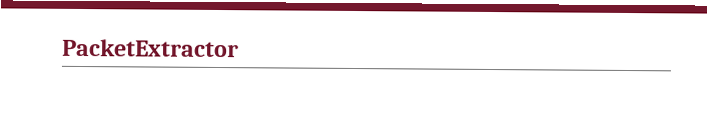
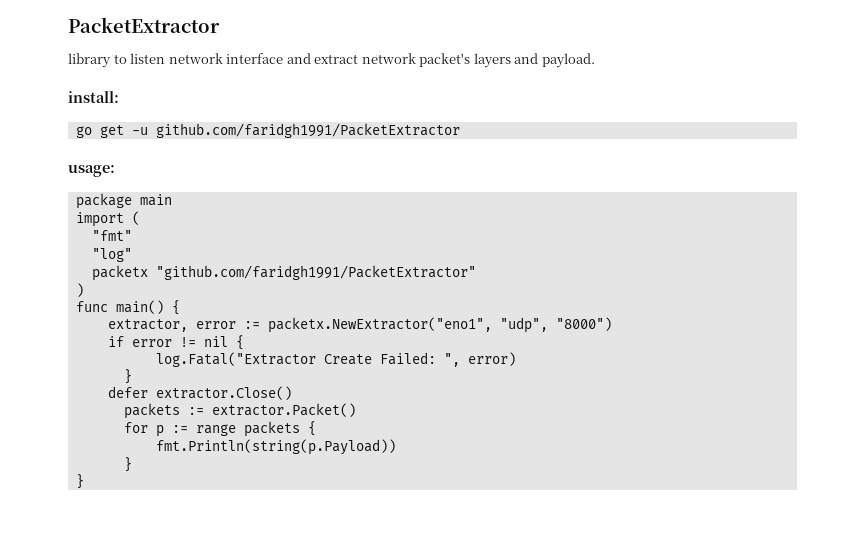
+ library to listen network interface and extract network packet's layers and payload.
+ install:
+ go get -u github.com/faridgh1991/PacketExtractor
+ usage:
+ package main
+ import (
+ "fmt"
+ "log"
+ packetx "github.com/faridgh1991/PacketExtractor"
+ )
+ func main() {
+ extractor, error := packetx.NewExtractor("eno1", "udp", "8000")
+ if error != nil {
+ log.Fatal("Extractor Create Failed: ", error)
+ }
+ defer extractor.Close()
+ packets := extractor.Packet()
+ for p := range packets {
+ fmt.Println(string(p.Payload))
+ }
+ }

